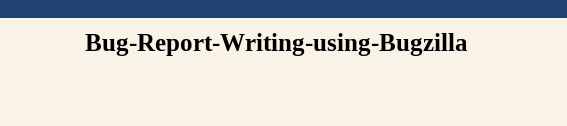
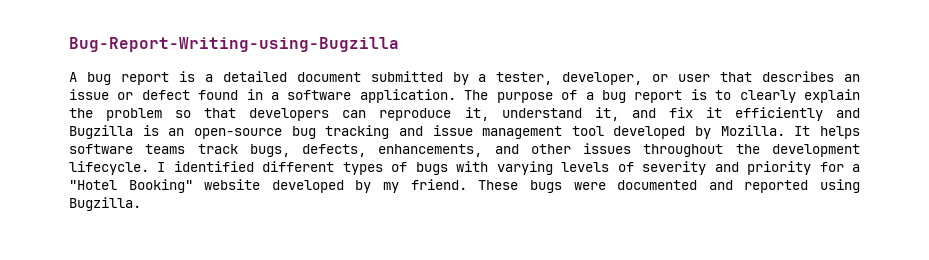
+ A bug report is a detailed document submitted by a tester, developer, or user that describes an issue or defect found in a software application. The purpose of a bug report is to clearly explain the problem so that developers can reproduce it, understand it, and fix it efficiently and Bugzilla is an open-source bug tracking and issue management tool developed by Mozilla. It helps software teams track bugs, defects, enhancements, and other issues throughout the development lifecycle. I identified different types of bugs with varying levels of severity and priority for a "Hotel Booking" website developed by my friend. These bugs were documented and reported using Bugzilla.

